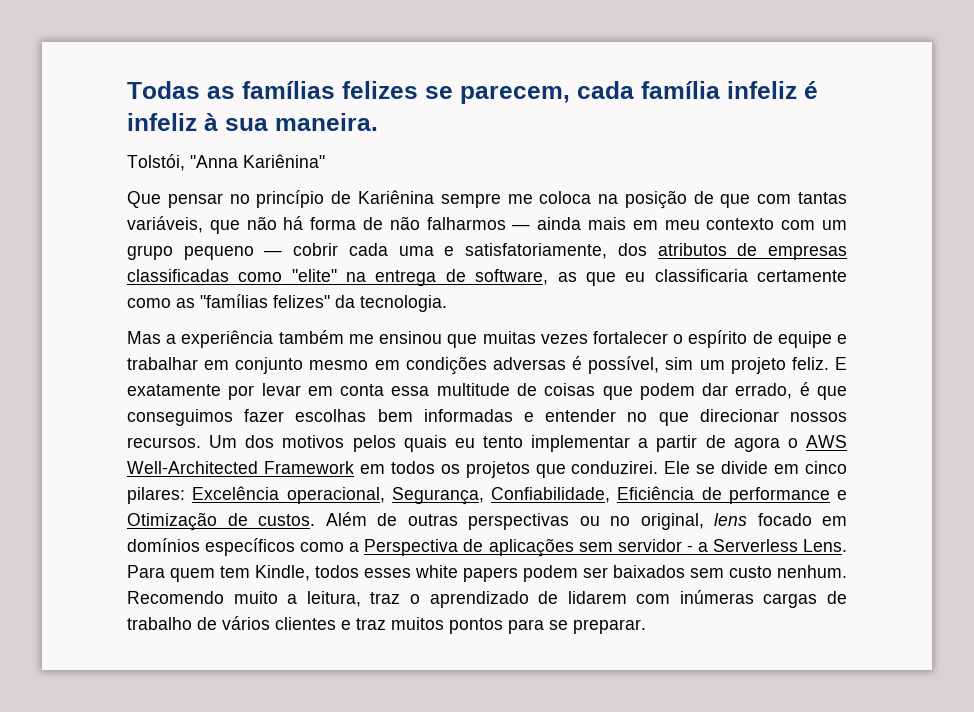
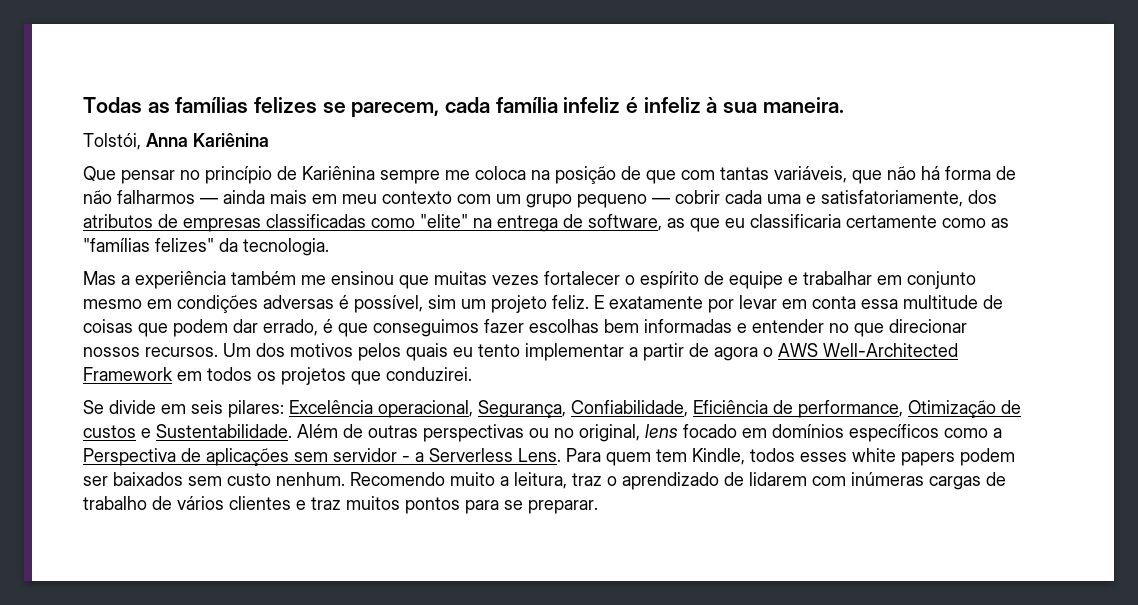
- Tolstói, "Anna Kariênina"
+ Tolstói, Anna Kariênina
- Um dos motivos pelos quais eu tento implementar a partir de agora o AWS Well-Architected Framework em todos os projetos que conduzirei. Ele se divide em cinco pilares: Excelência operacional, Segurança, Confiabilidade, Eficiência de performance e Otimização de custos.
+ Um dos motivos pelos quais eu tento implementar a partir de agora o AWS Well-Architected Framework em todos os projetos que conduzirei.
+ Se divide em seis pilares: Excelência operacional, Segurança, Confiabilidade, Eficiência de performance, Otimização de custos e Sustentabilidade.

